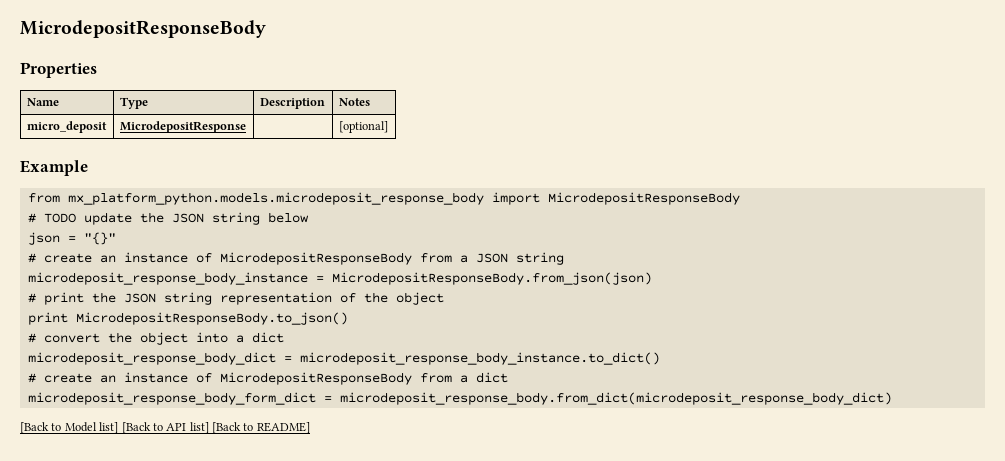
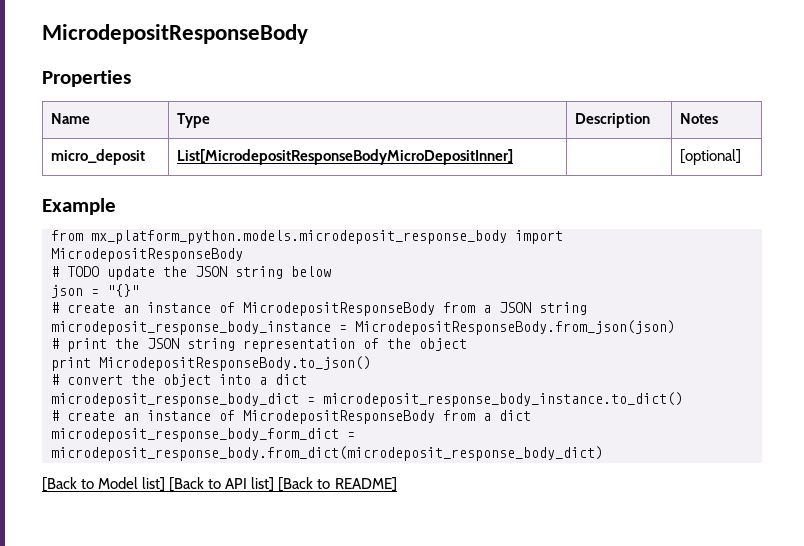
- micro_deposit | MicrodepositResponse | | [optional]
+ micro_deposit | List[MicrodepositResponseBodyMicroDepositInner] | | [optional]

